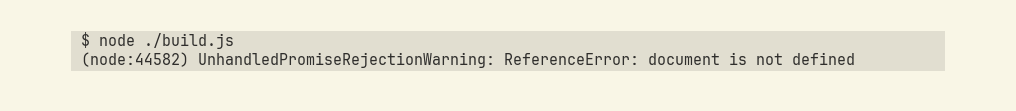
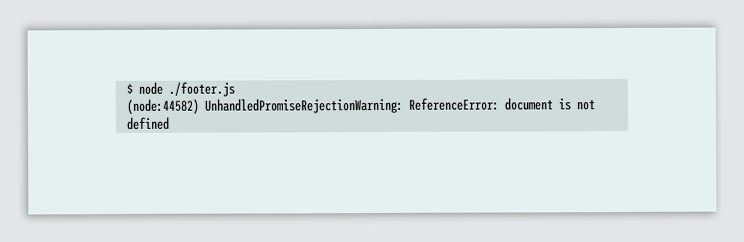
- $ node ./build.js
+ $ node ./footer.js

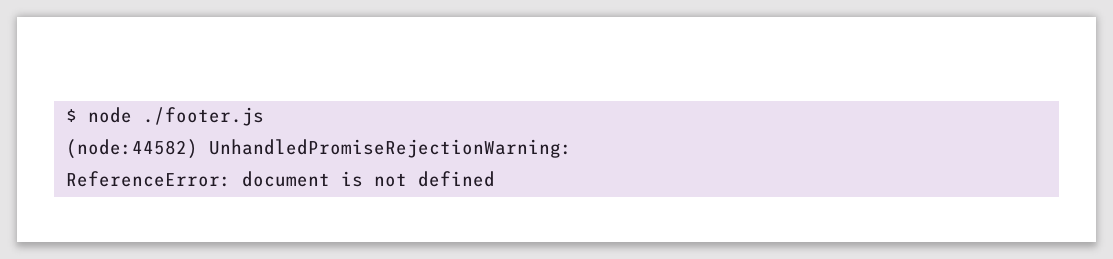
- (node:44582) UnhandledPromiseRejectionWarning: ReferenceError: document is not defined
+ (node:44582) UnhandledPromiseRejectionWarning:
+ ReferenceError: document is not defined

